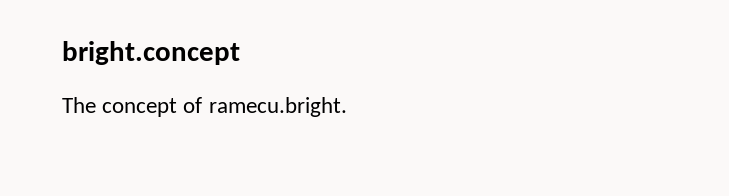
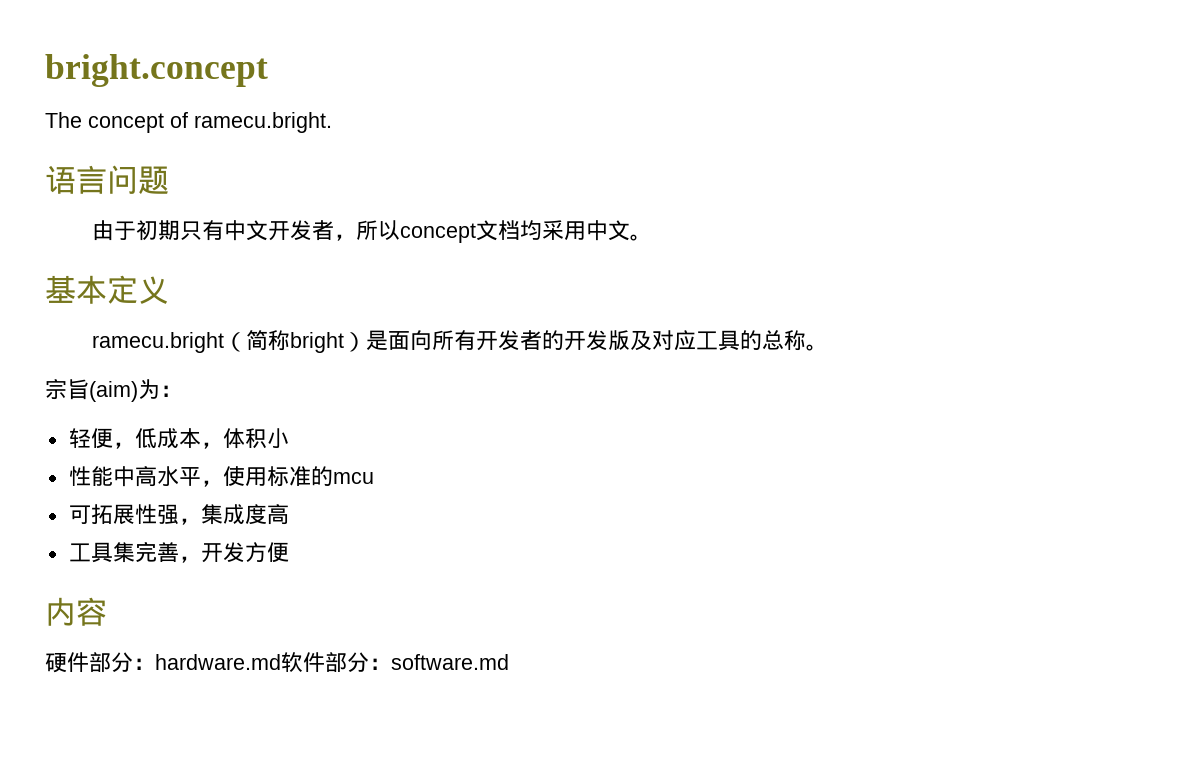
+ 语言问题
+ 由于初期只有中文开发者，所以concept文档均采用中文。
+ 基本定义
+ ramecu.bright（简称bright）是面向所有开发者的开发版及对应工具的总称。
+ 宗旨(aim)为：
+ 轻便，低成本，体积小
+ 性能中高水平，使用标准的mcu
+ 可拓展性强，集成度高
+ 工具集完善，开发方便
+ 内容
+ 硬件部分：hardware.md软件部分：software.md

